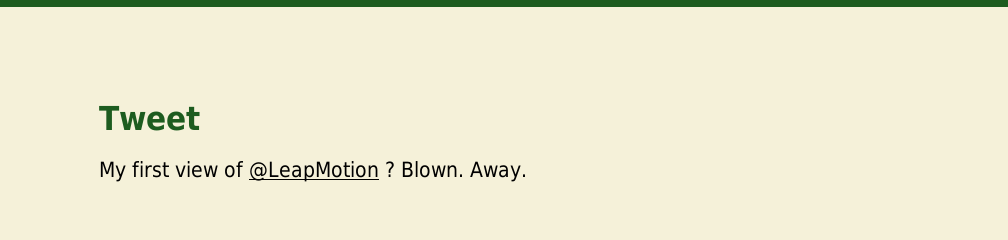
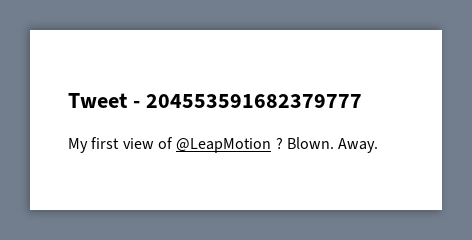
- Tweet
+ Tweet - 204553591682379777

